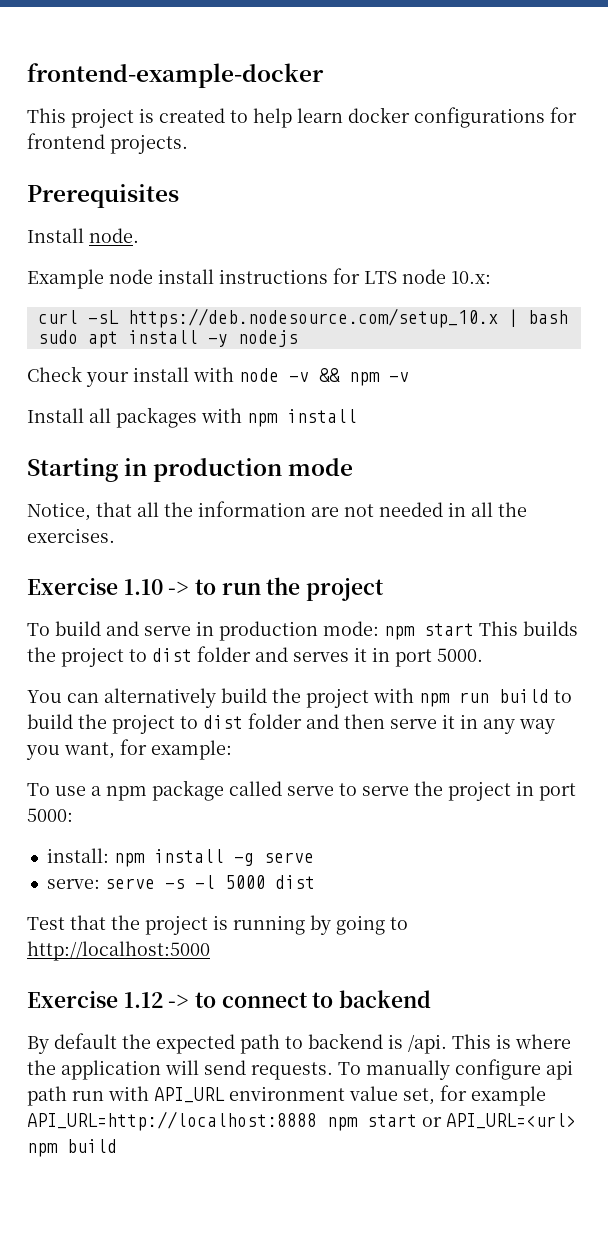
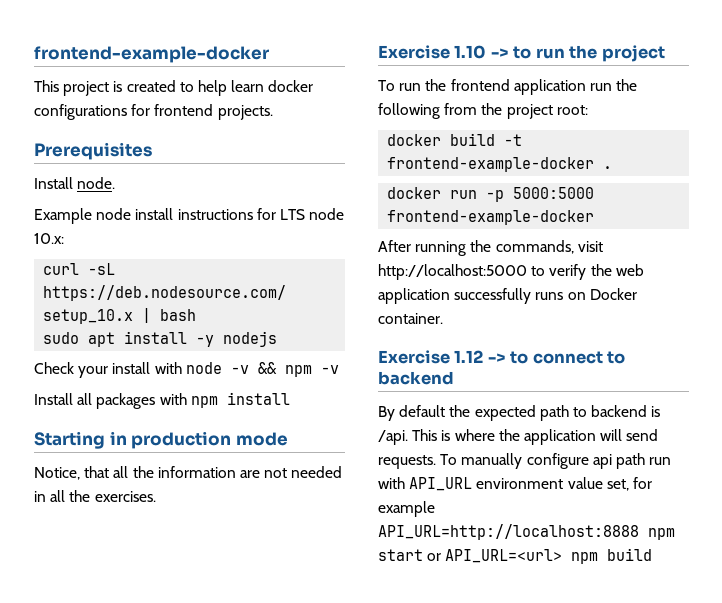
- To build and serve in production mode: npm start This builds the project to dist folder and serves it in port 5000.
- You can alternatively build the project with npm run build to build the project to dist folder and then serve it in any way you want, for example:
- To use a npm package called serve to serve the project in port 5000:
- install: npm install -g serve
- serve: serve -s -l 5000 dist
- Test that the project is running by going to http://localhost:5000
+ To run the frontend application run the following from the project root:
+ docker build -t frontend-example-docker .
+ docker run -p 5000:5000 frontend-example-docker
+ After running the commands, visit http://localhost:5000 to verify the web application successfully runs on Docker container.

